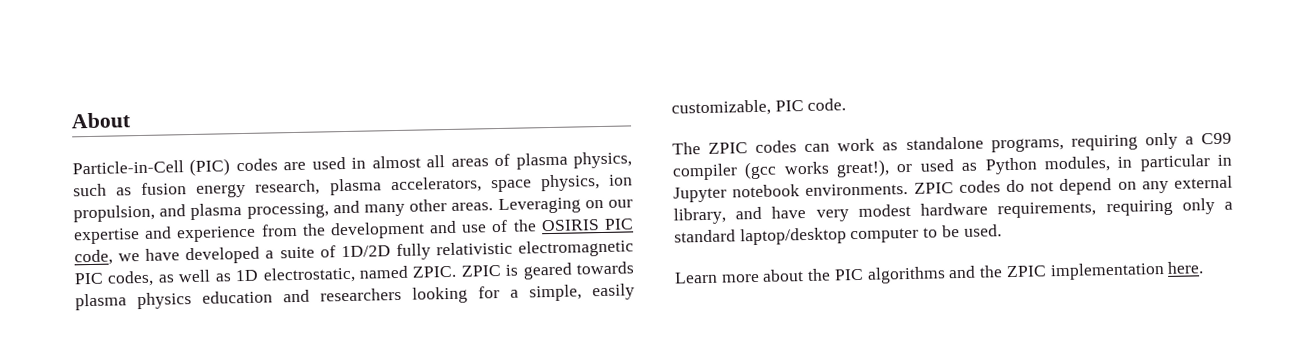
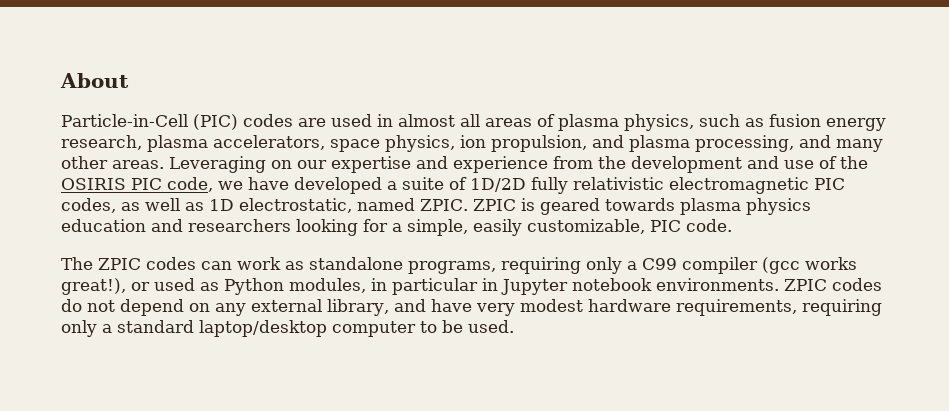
- Learn more about the PIC algorithms and the ZPIC implementation here.

